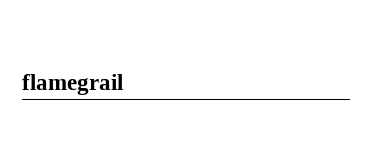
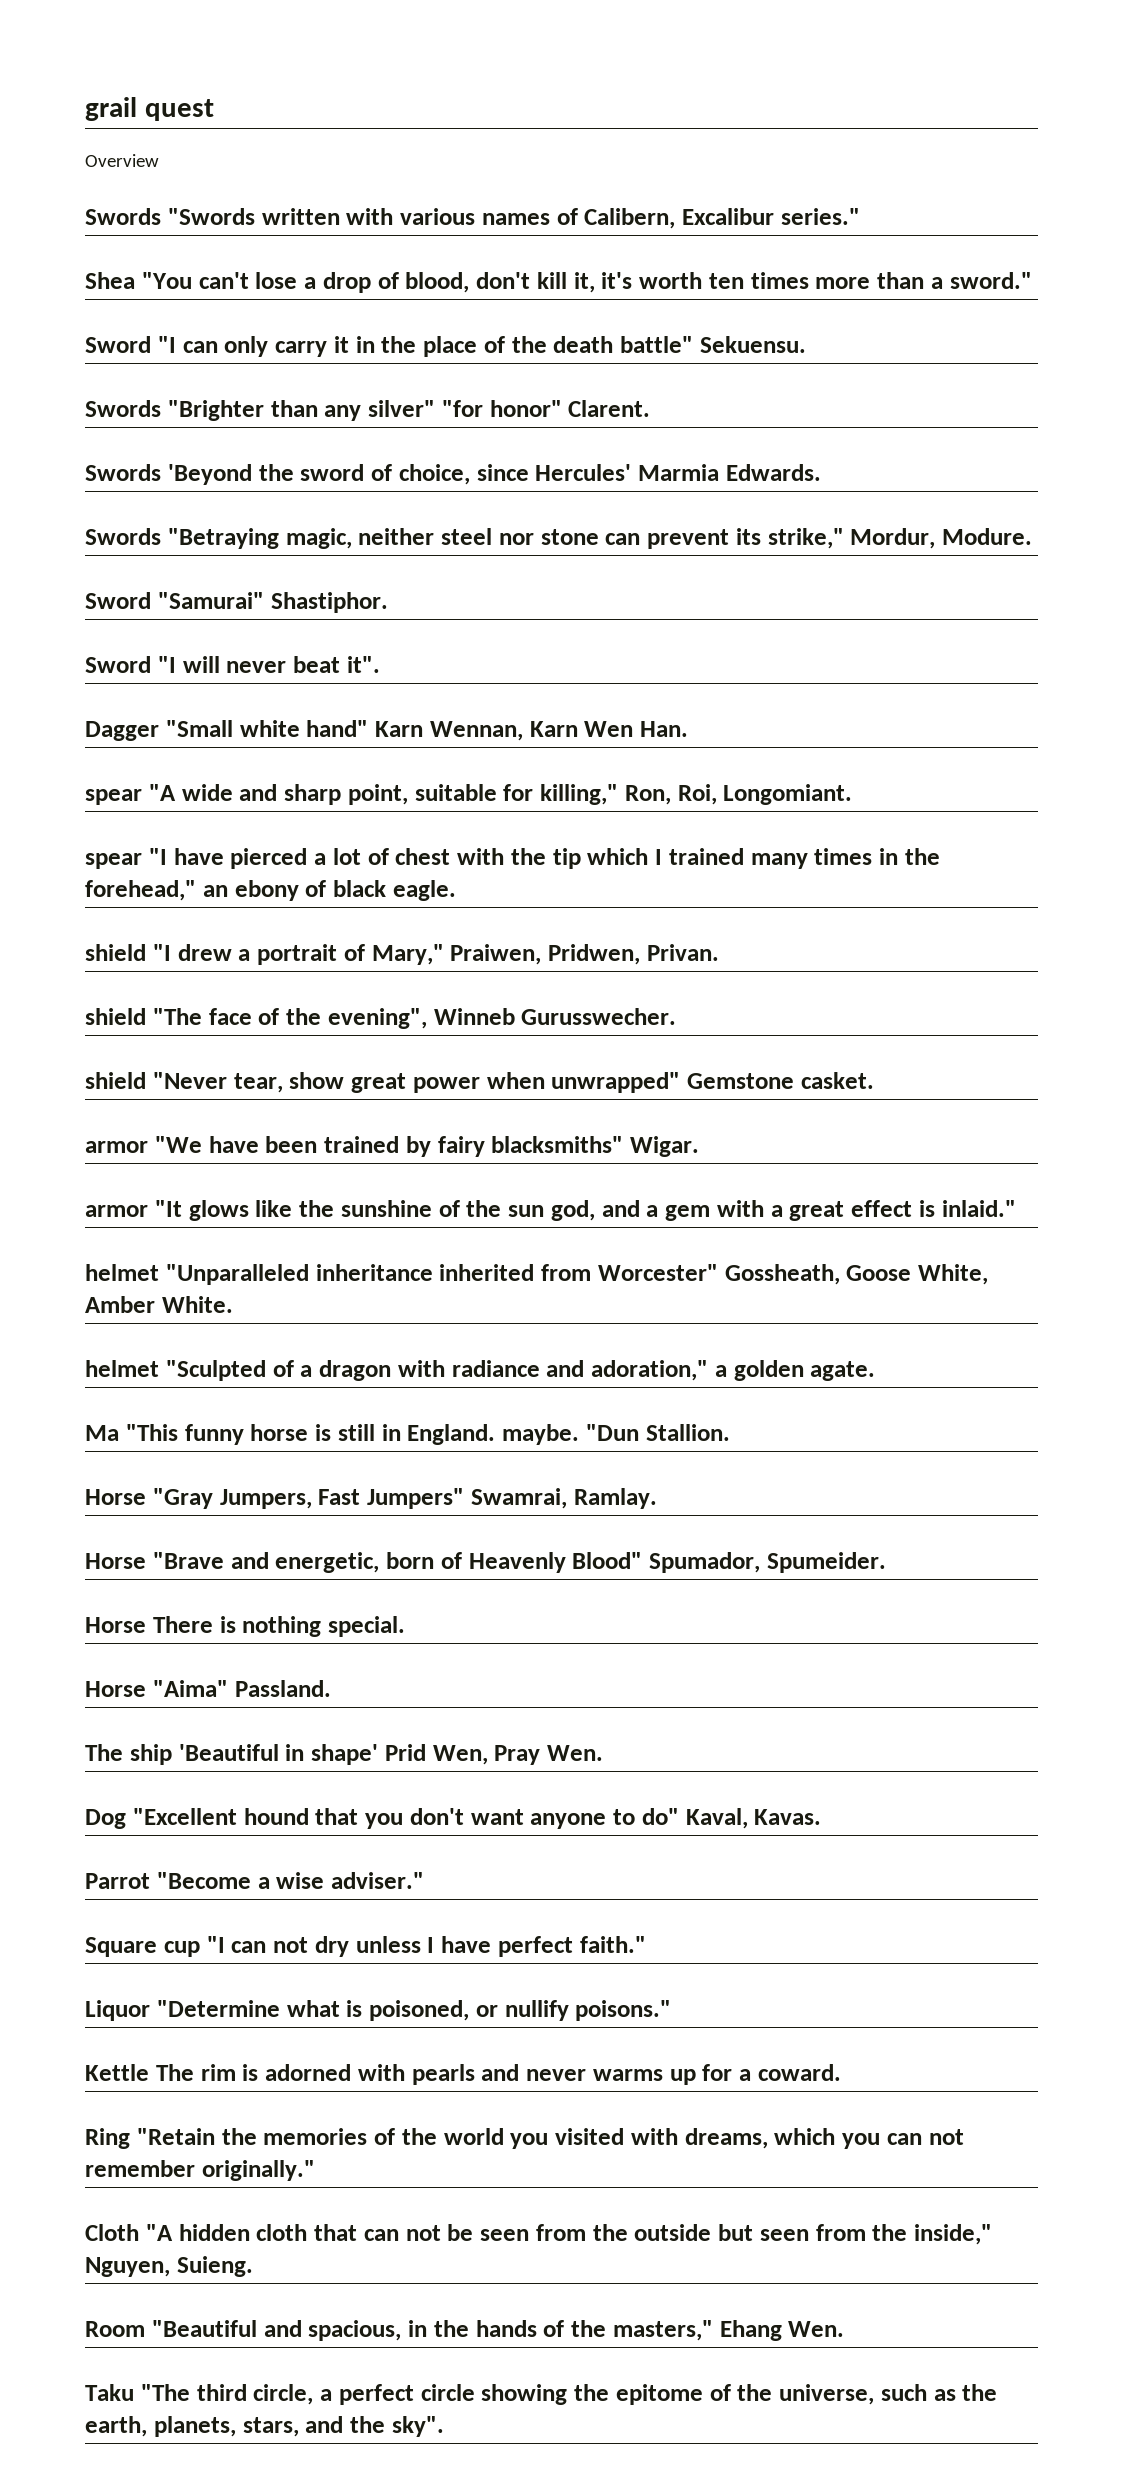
- flamegrail
+ grail quest
+ Overview
+ Swords "Swords written with various names of Calibern, Excalibur series."
+ Shea "You can't lose a drop of blood, don't kill it, it's worth ten times more than a sword."
+ Sword "I can only carry it in the place of the death battle" Sekuensu.
+ Swords "Brighter than any silver" "for honor" Clarent.
+ Swords 'Beyond the sword of choice, since Hercules' Marmia Edwards.
+ Swords "Betraying magic, neither steel nor stone can prevent its strike," Mordur, Modure.
+ Sword "Samurai" Shastiphor.
+ Sword "I will never beat it".
+ Dagger "Small white hand" Karn Wennan, Karn Wen Han.
+ spear "A wide and sharp point, suitable for killing," Ron, Roi, Longomiant.
+ spear "I have pierced a lot of chest with the tip which I trained many times in the forehead," an ebony of black eagle.
+ shield "I drew a portrait of Mary," Praiwen, Pridwen, Privan.
+ shield "The face of the evening", Winneb Gurusswecher.
+ shield "Never tear, show great power when unwrapped" Gemstone casket.
+ armor "We have been trained by fairy blacksmiths" Wigar.
+ armor "It glows like the sunshine of the sun god, and a gem with a great effect is inlaid."
+ helmet "Unparalleled inheritance inherited from Worcester" Gossheath, Goose White, Amber White.
+ helmet "Sculpted of a dragon with radiance and adoration," a golden agate.
+ Ma "This funny horse is still in England. maybe. "Dun Stallion.
+ Horse "Gray Jumpers, Fast Jumpers" Swamrai, Ramlay.
+ Horse "Brave and energetic, born of Heavenly Blood" Spumador, Spumeider.
+ Horse There is nothing special.
+ Horse "Aima" Passland.
+ The ship 'Beautiful in shape' Prid Wen, Pray Wen.
+ Dog "Excellent hound that you don't want anyone to do" Kaval, Kavas.
+ Parrot "Become a wise adviser."
+ Square cup "I can not dry unless I have perfect faith."
+ Liquor "Determine what is poisoned, or nullify poisons."
+ Kettle The rim is adorned with pearls and never warms up for a coward.
+ Ring "Retain the memories of the world you visited with dreams, which you can not remember originally."
+ Cloth "A hidden cloth that can not be seen from the outside but seen from the inside," Nguyen, Suieng.
+ Room "Beautiful and spacious, in the hands of the masters," Ehang Wen.
+ Taku "The third circle, a perfect circle showing the epitome of the universe, such as the earth, planets, stars, and the sky".

